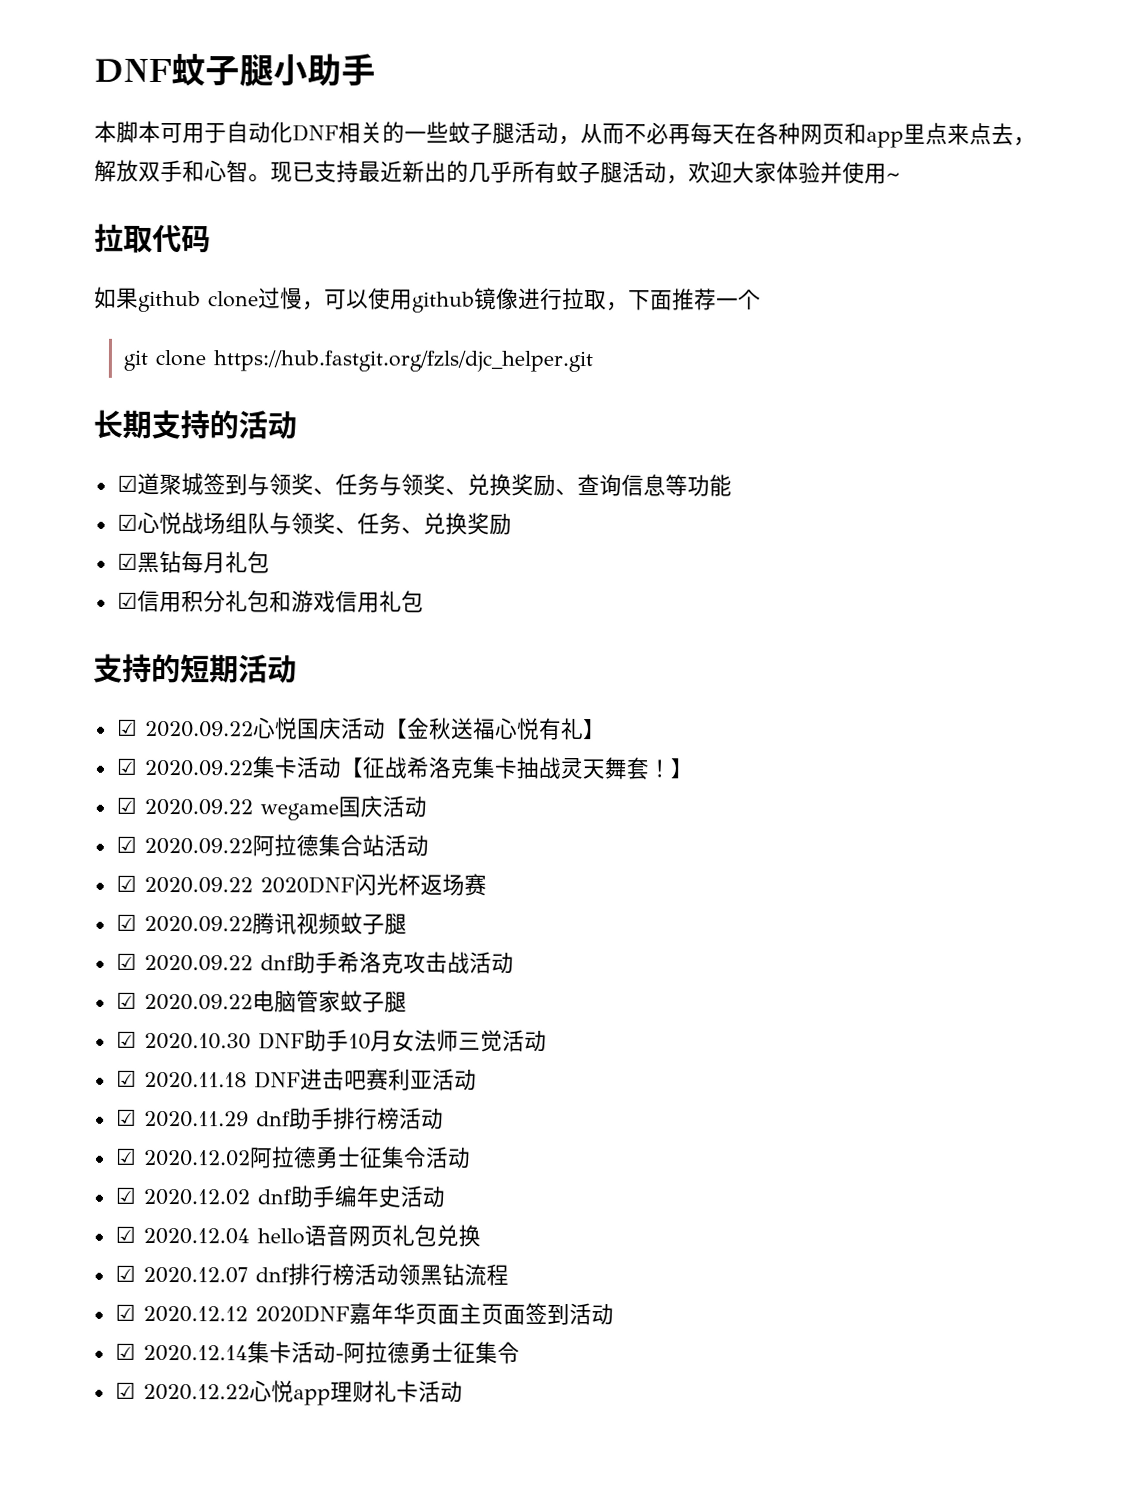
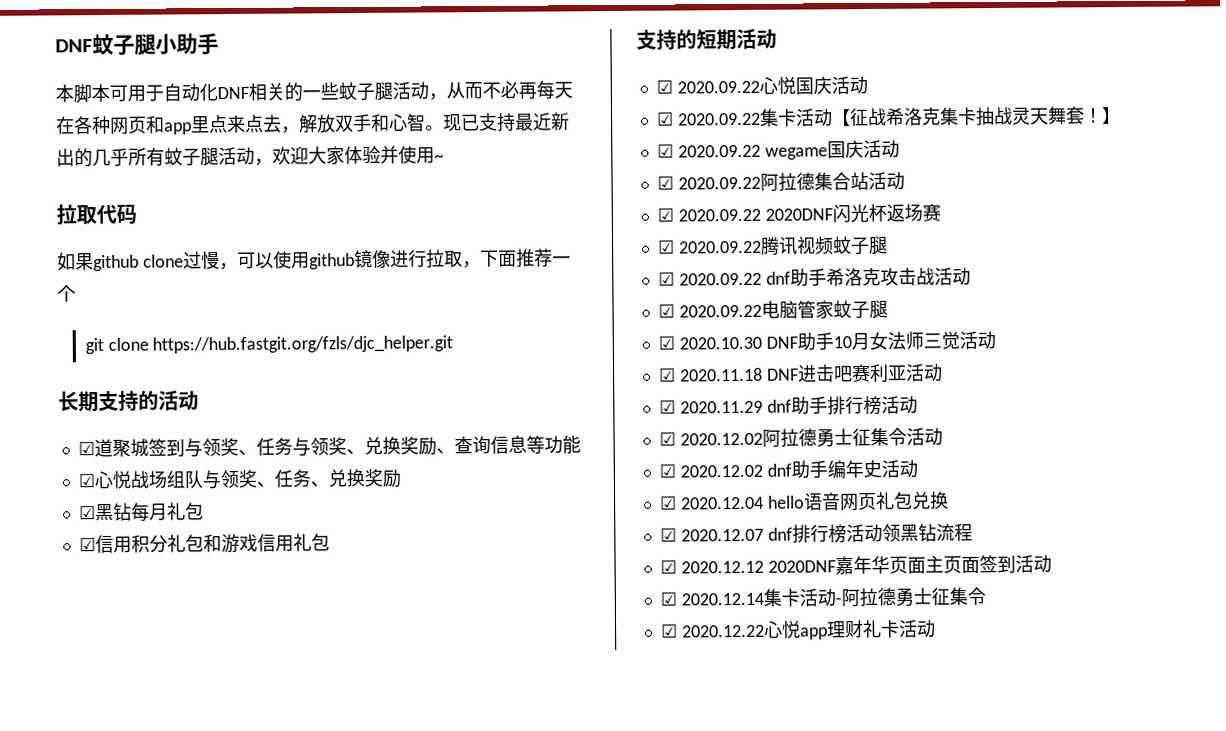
- ☑ 2020.09.22心悦国庆活动【金秋送福心悦有礼】
+ ☑ 2020.09.22心悦国庆活动

